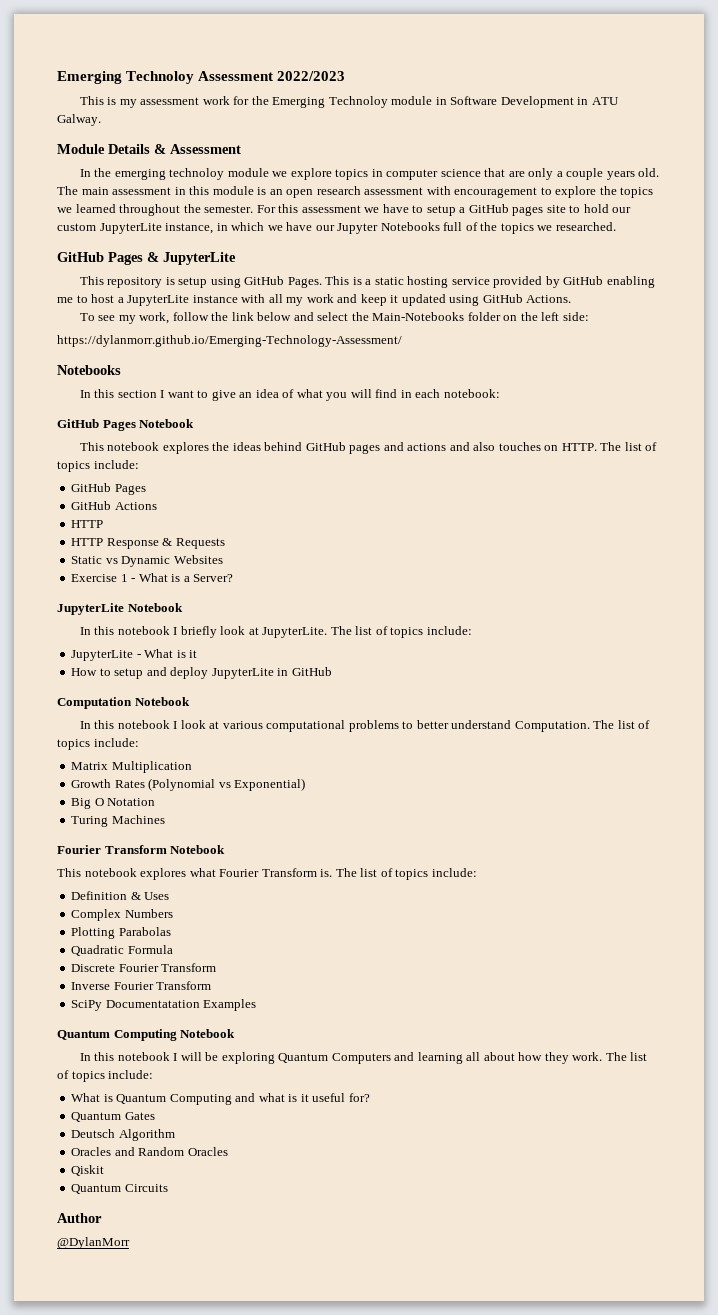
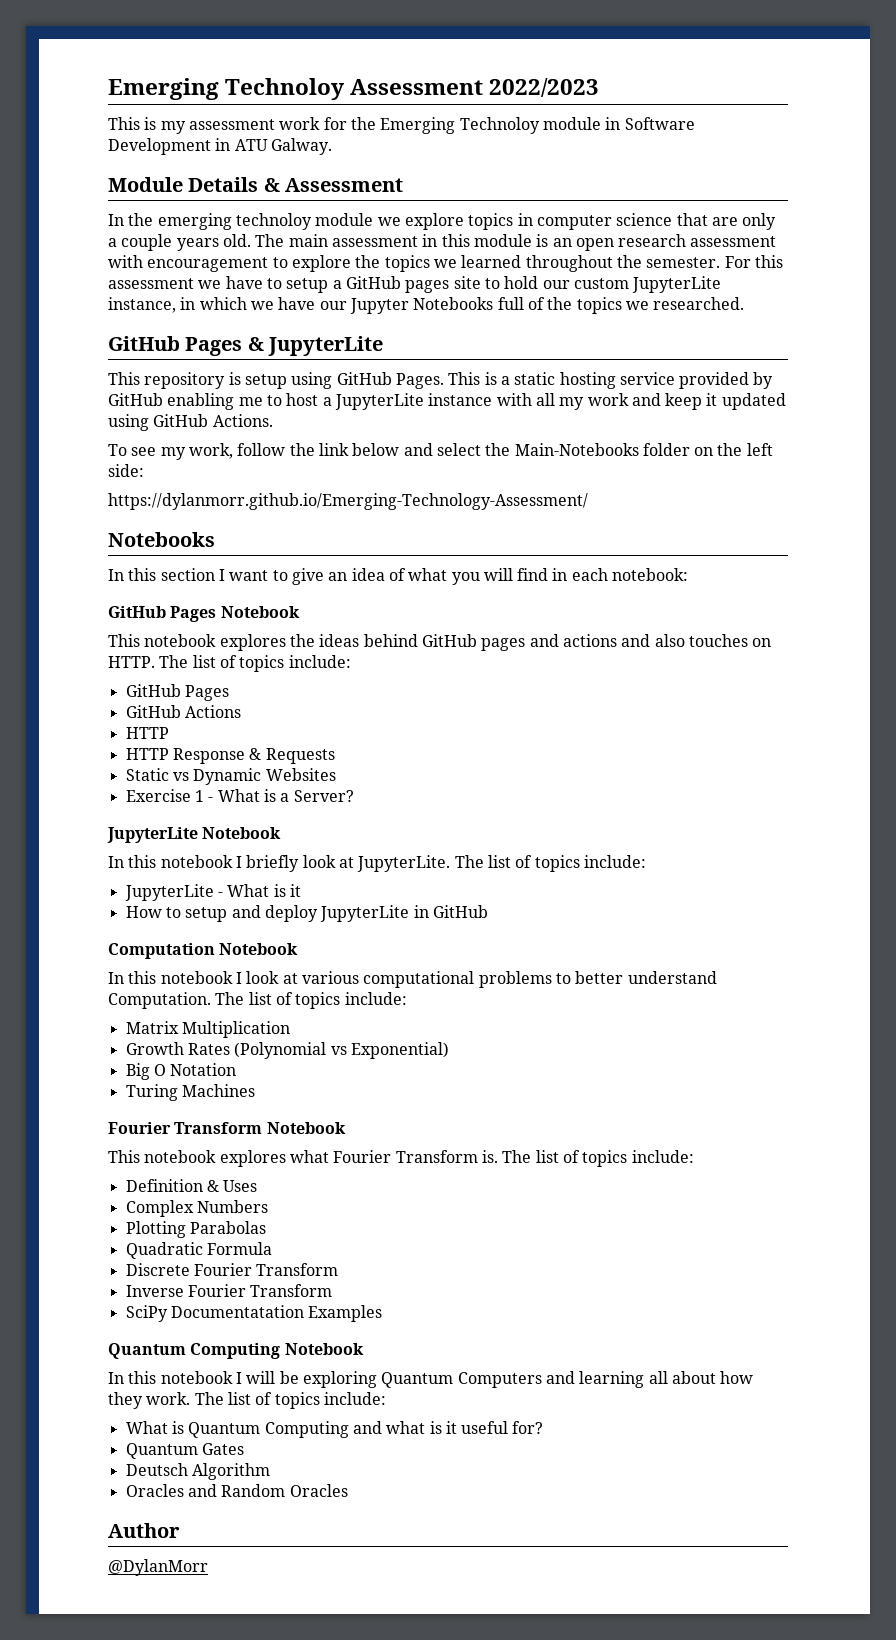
- Qiskit
- Quantum Circuits

